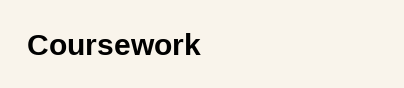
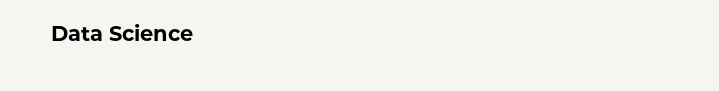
- Coursework
+ Data Science

